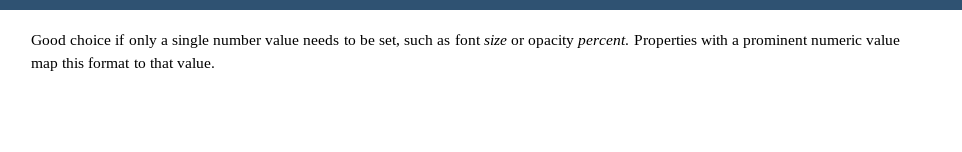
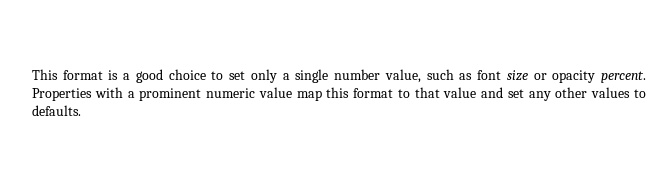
- Good choice if only a single number value needs to be set, such as font size or opacity percent.
+ This format is a good choice to set only a single number value, such as font size or opacity percent.
- Properties with a prominent numeric value map this format to that value.
+ Properties with a prominent numeric value map this format to that value and set any other values to defaults.

